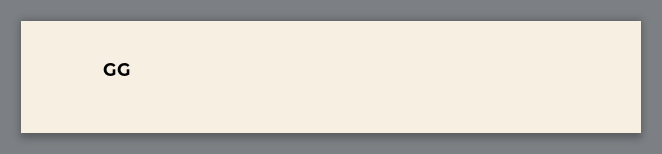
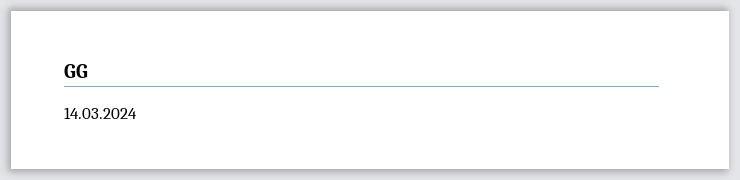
+ 14.03.2024

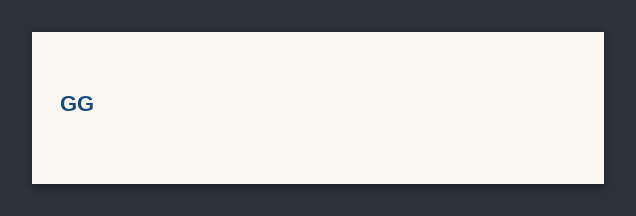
- 14.03.2024

